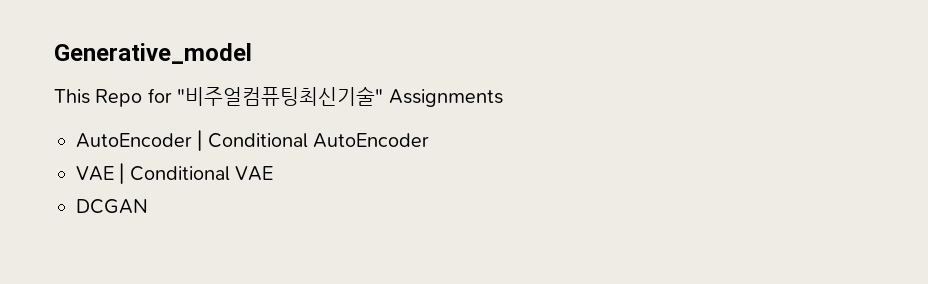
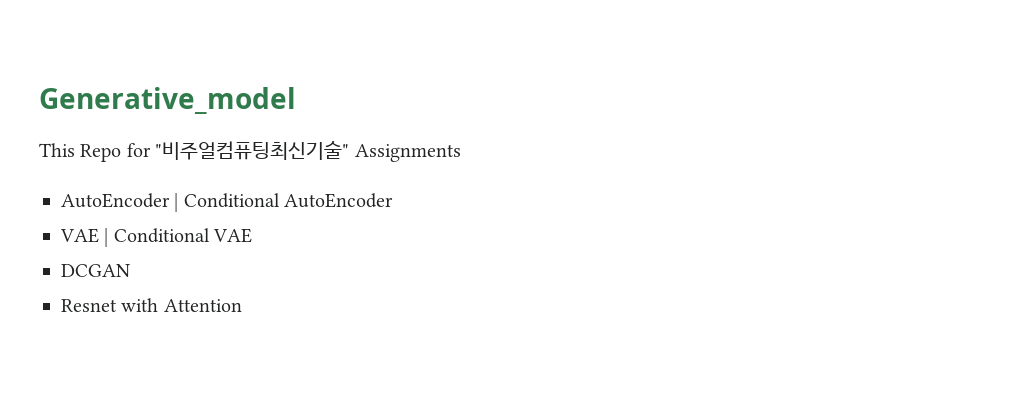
+ Resnet with Attention

